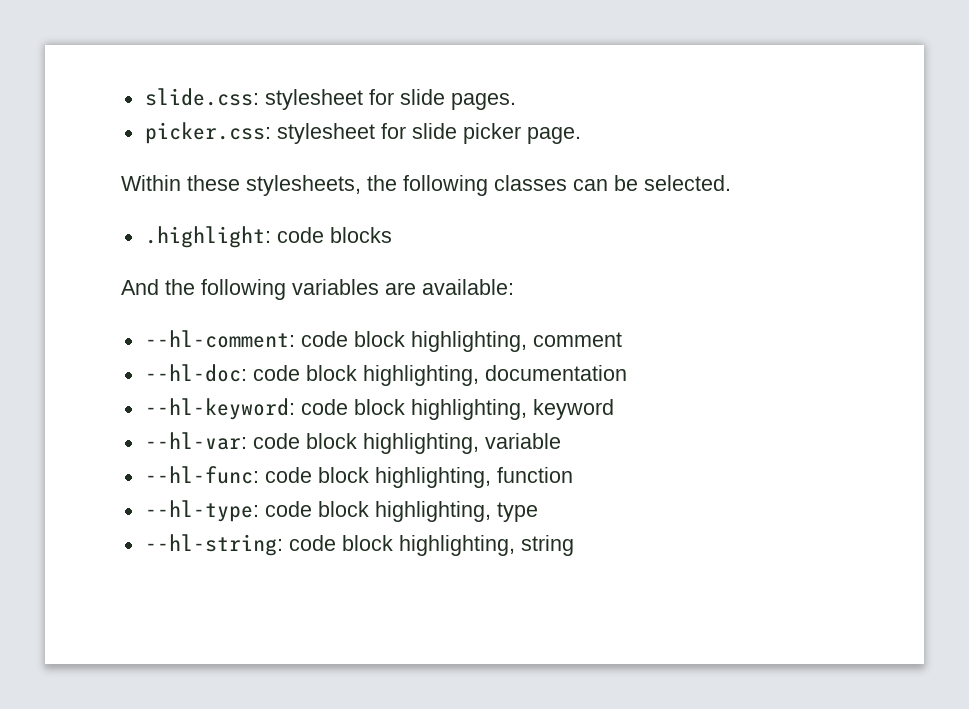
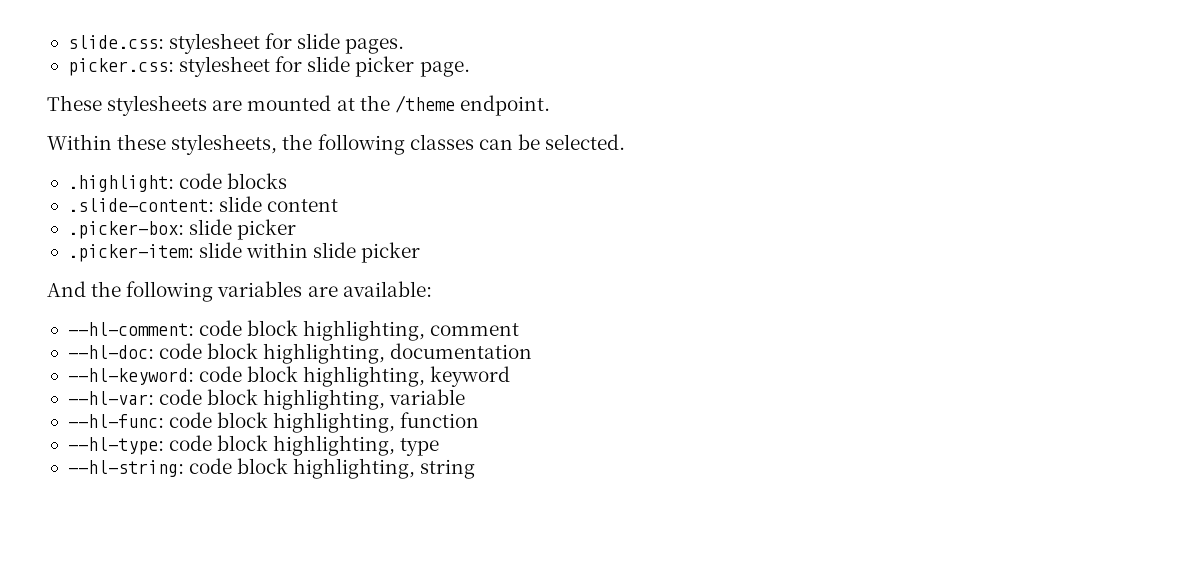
+ These stylesheets are mounted at the /theme endpoint.
+ .slide-content: slide content
+ .picker-box: slide picker
+ .picker-item: slide within slide picker

